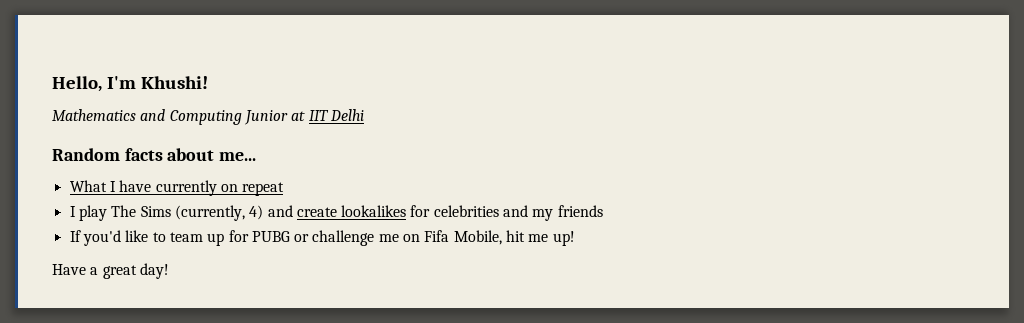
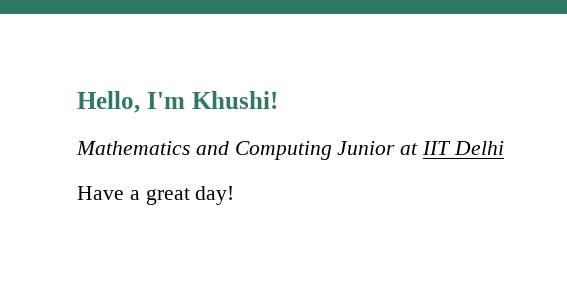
- Random facts about me...
- What I have currently on repeat
- I play The Sims (currently, 4) and create lookalikes for celebrities and my friends
- If you'd like to team up for PUBG or challenge me on Fifa Mobile, hit me up!

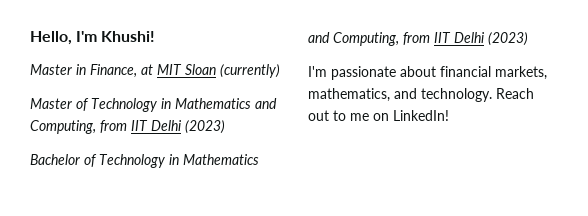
- Mathematics and Computing Junior at IIT Delhi
- Have a great day!
+ Master in Finance, at MIT Sloan (currently)
+ Master of Technology in Mathematics and Computing, from IIT Delhi (2023)
+ Bachelor of Technology in Mathematics and Computing, from IIT Delhi (2023)
+ I'm passionate about financial markets, mathematics, and technology. Reach out to me on LinkedIn!

